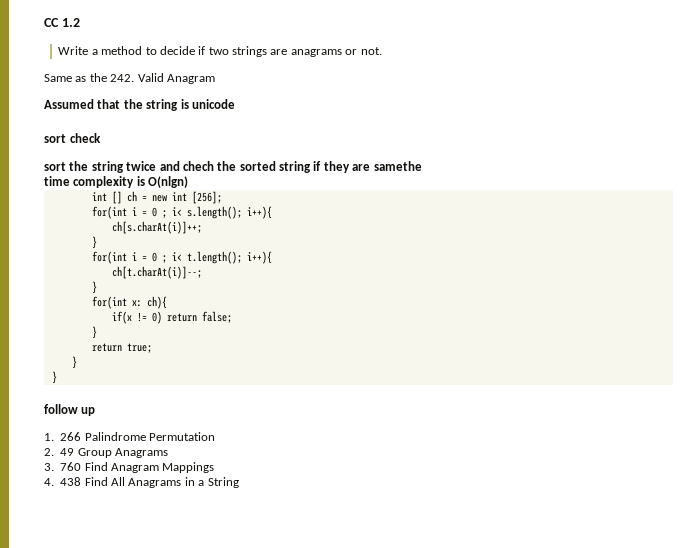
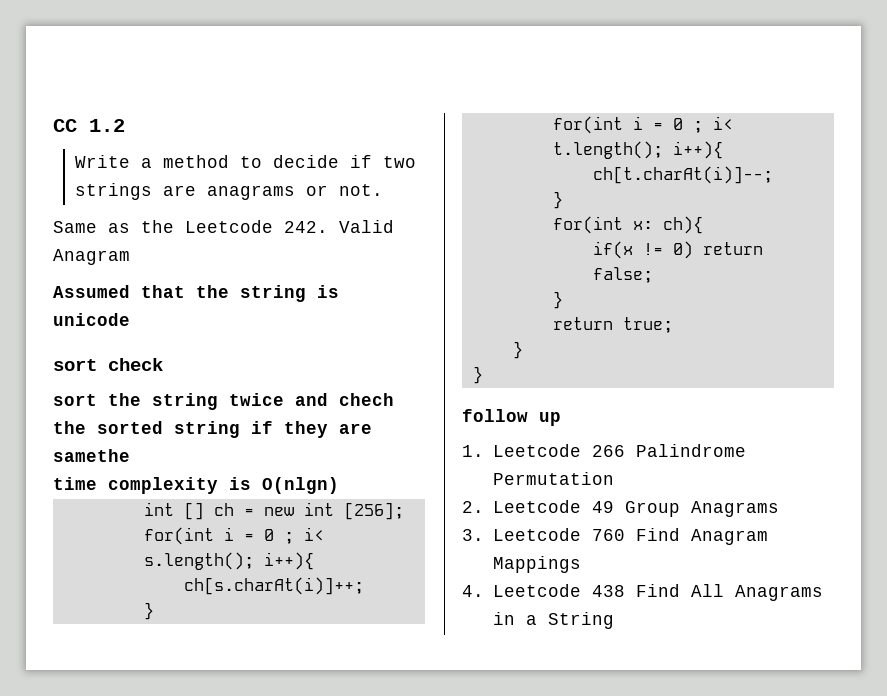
- Same as the 242. Valid Anagram
+ Same as the Leetcode 242. Valid Anagram
- 1. 266 Palindrome Permutation
+ 1. Leetcode 266 Palindrome Permutation
- 2. 49 Group Anagrams
+ 2. Leetcode 49 Group Anagrams
- 3. 760 Find Anagram Mappings
+ 3. Leetcode 760 Find Anagram Mappings
- 4. 438 Find All Anagrams in a String
+ 4. Leetcode 438 Find All Anagrams in a String

